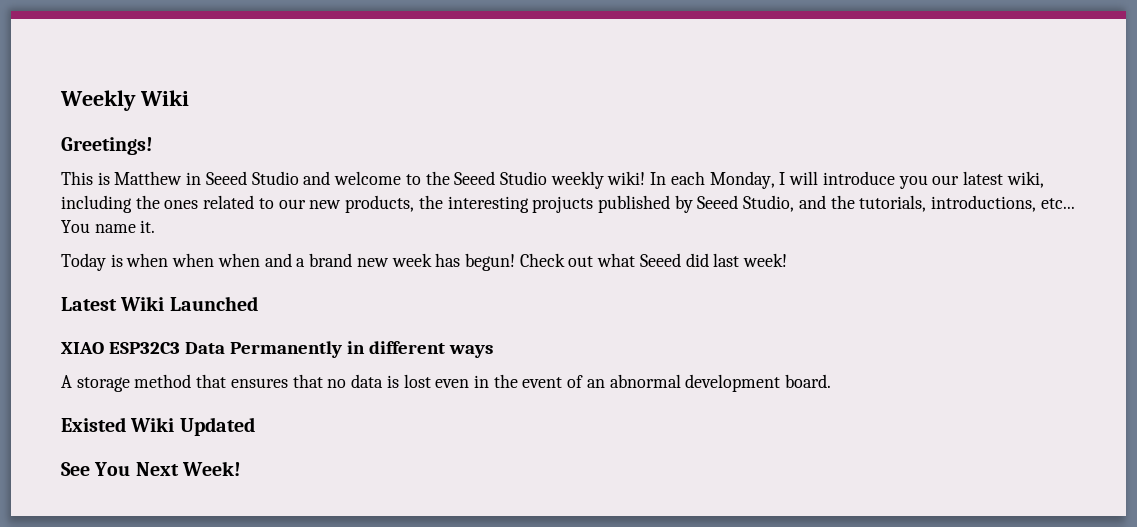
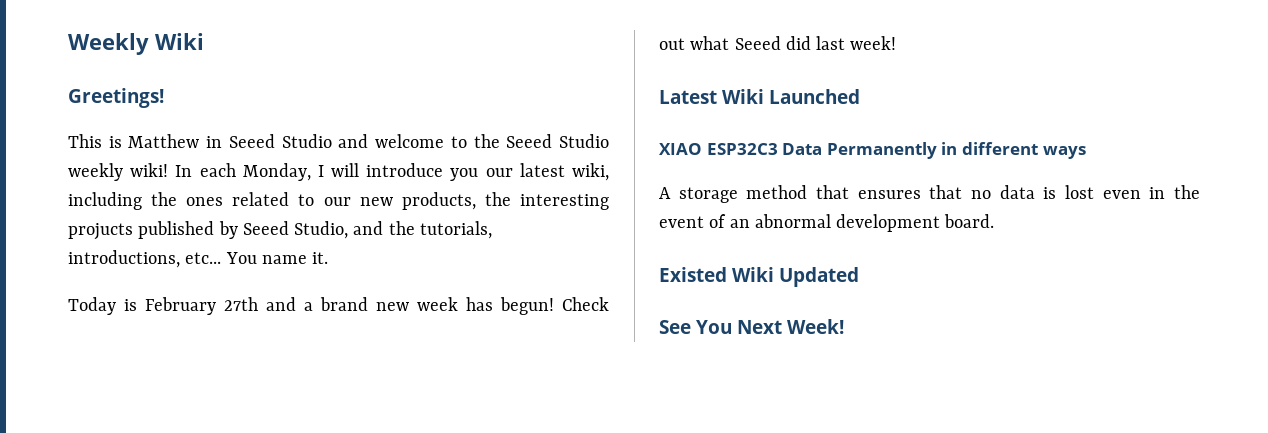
- Today is when when when and a brand new week has begun!
+ Today is February 27th and a brand new week has begun!

